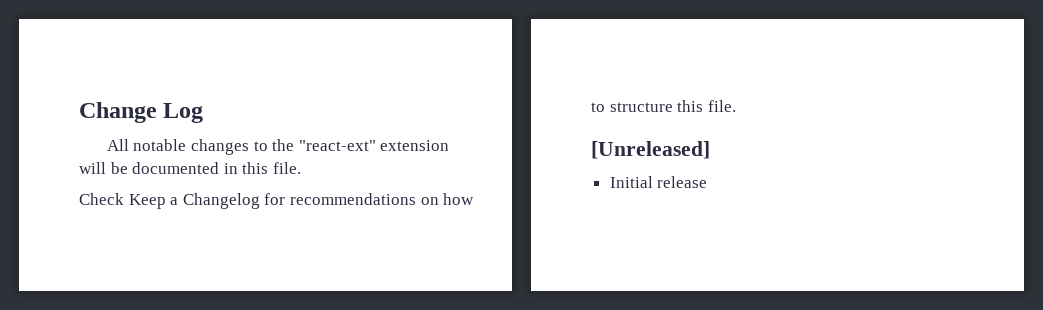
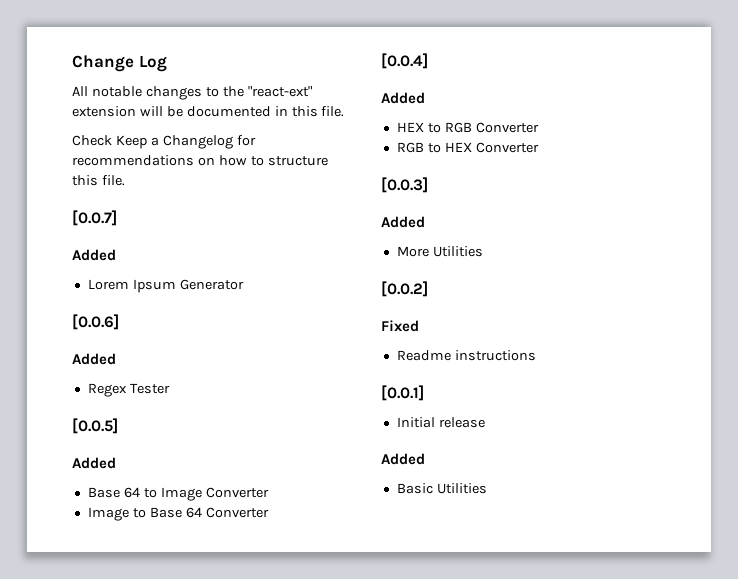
- [Unreleased]
+ [0.0.7]
+ Added
+ Lorem Ipsum Generator
+ [0.0.6]
+ Added
+ Regex Tester
+ [0.0.5]
+ Added
+ Base 64 to Image Converter
+ Image to Base 64 Converter
+ [0.0.4]
+ Added
+ HEX to RGB Converter
+ RGB to HEX Converter
+ [0.0.3]
+ Added
+ More Utilities
+ [0.0.2]
+ Fixed
+ Readme instructions
+ [0.0.1]
  Initial release
+ Added
+ Basic Utilities

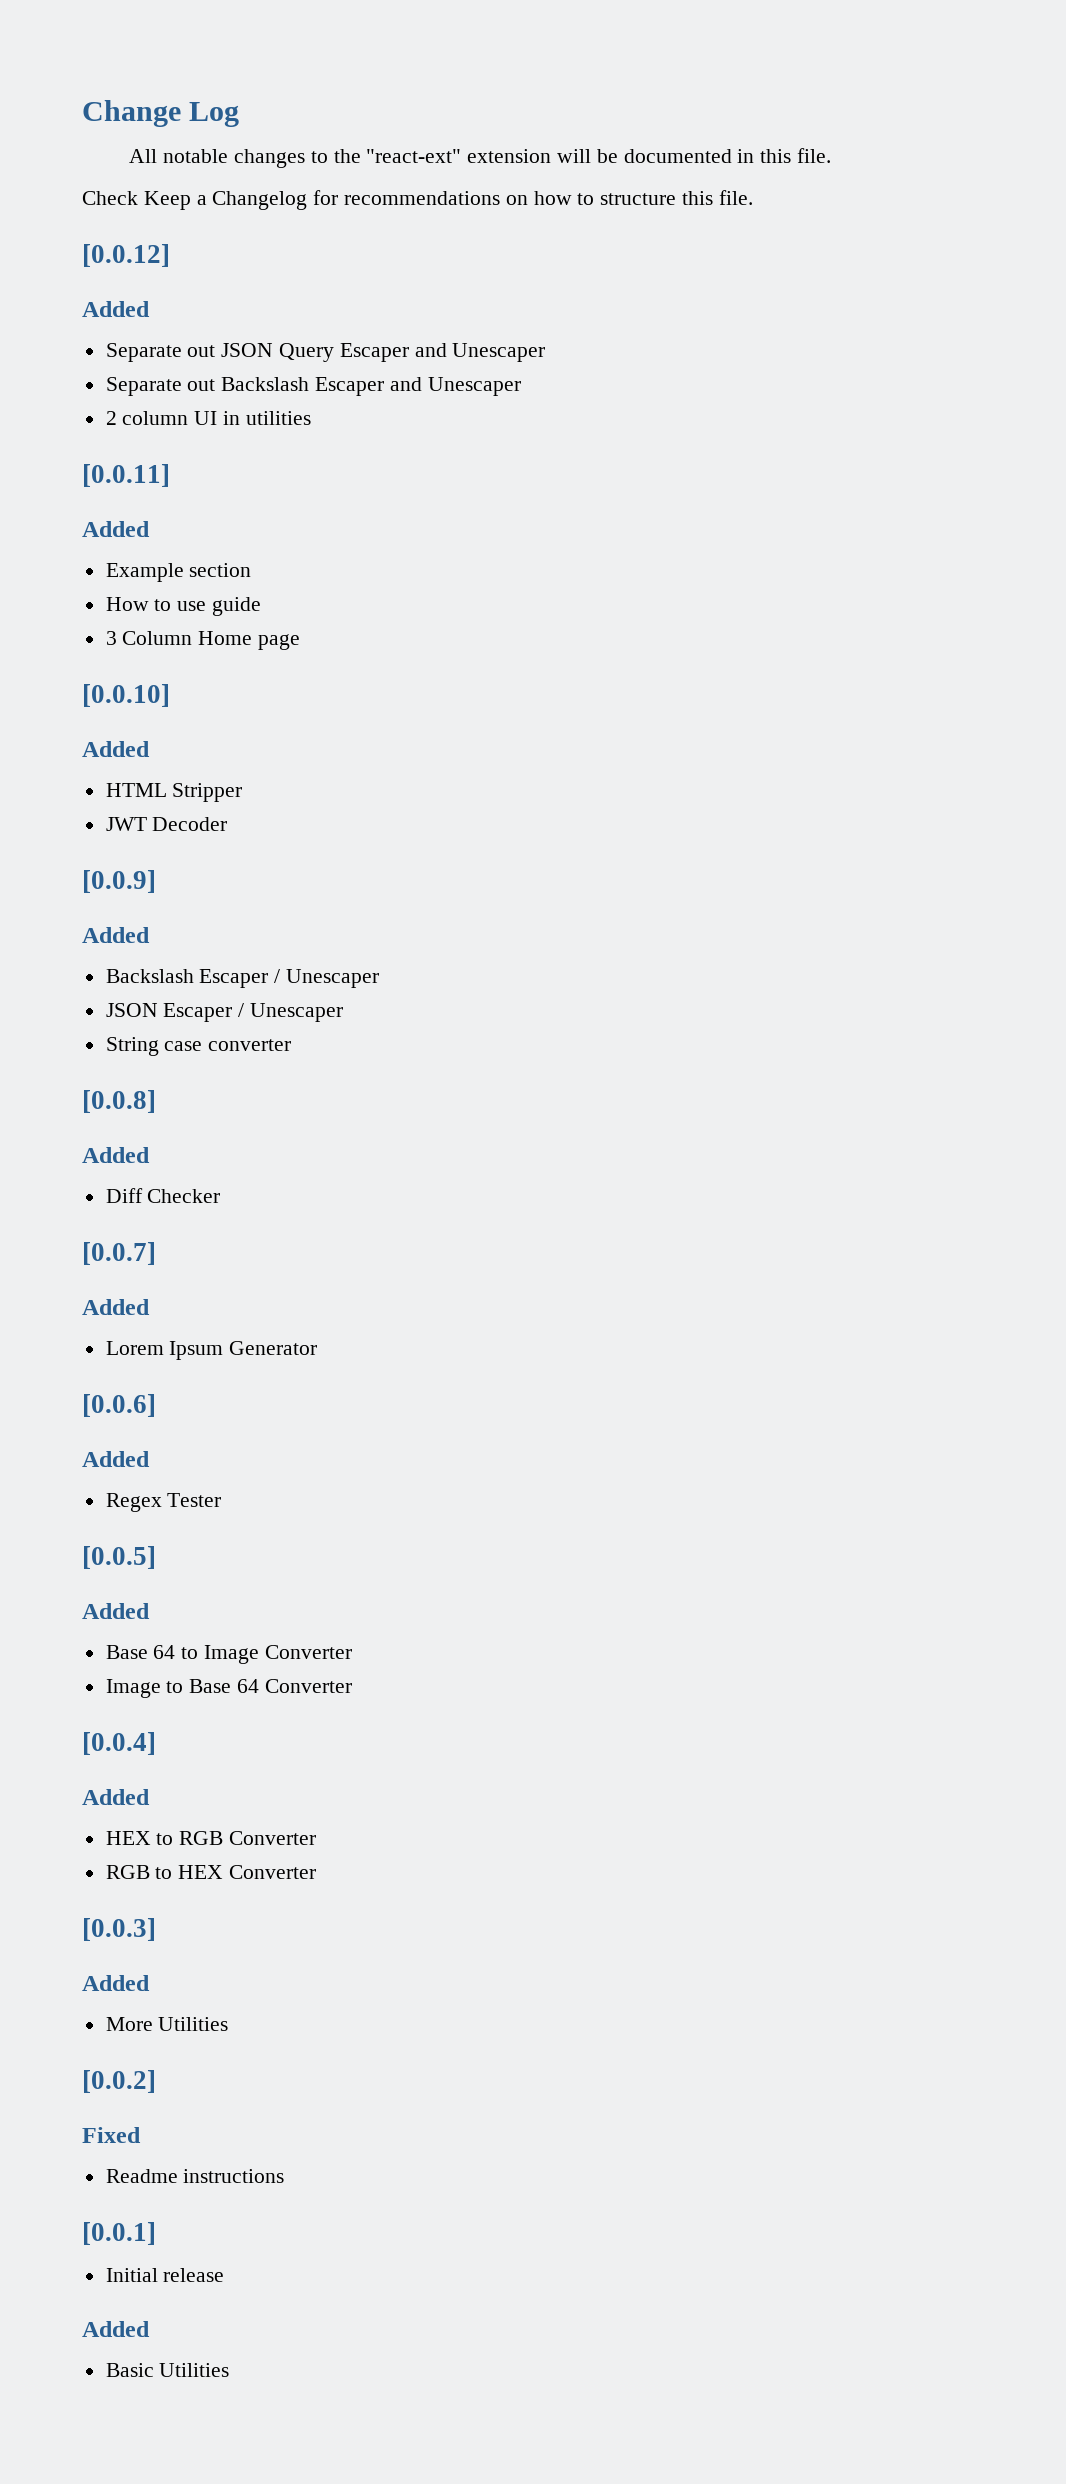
+ [0.0.12]
+ Added
+ Separate out JSON Query Escaper and Unescaper
+ Separate out Backslash Escaper and Unescaper
+ 2 column UI in utilities
+ [0.0.11]
+ Added
+ Example section
+ How to use guide
+ 3 Column Home page
+ [0.0.10]
+ Added
+ HTML Stripper
+ JWT Decoder
+ [0.0.9]
+ Added
+ Backslash Escaper / Unescaper
+ JSON Escaper / Unescaper
+ String case converter
+ [0.0.8]
+ Added
+ Diff Checker

